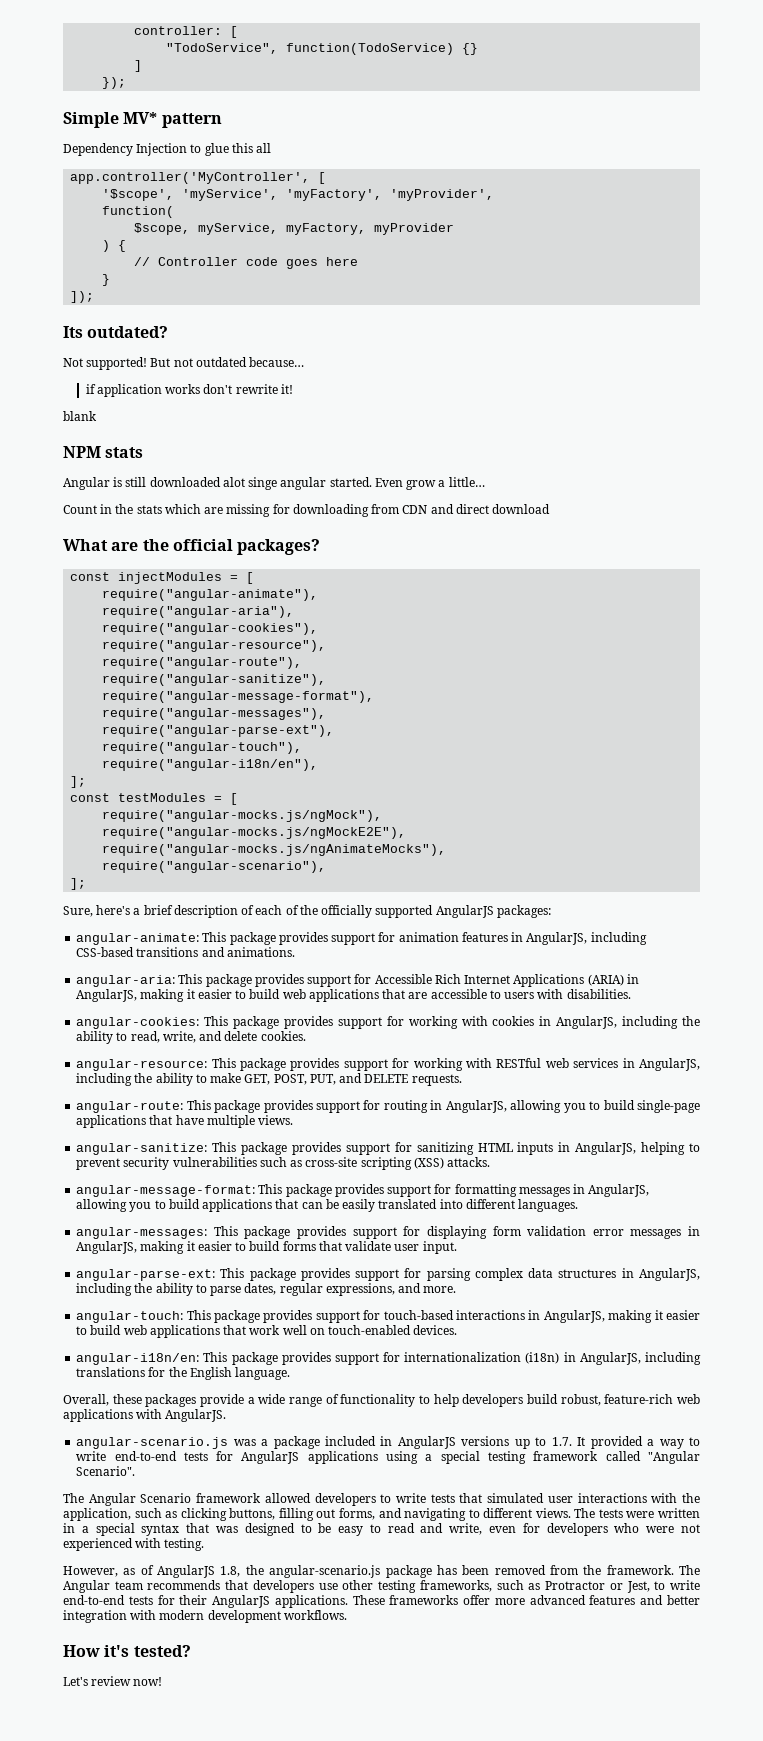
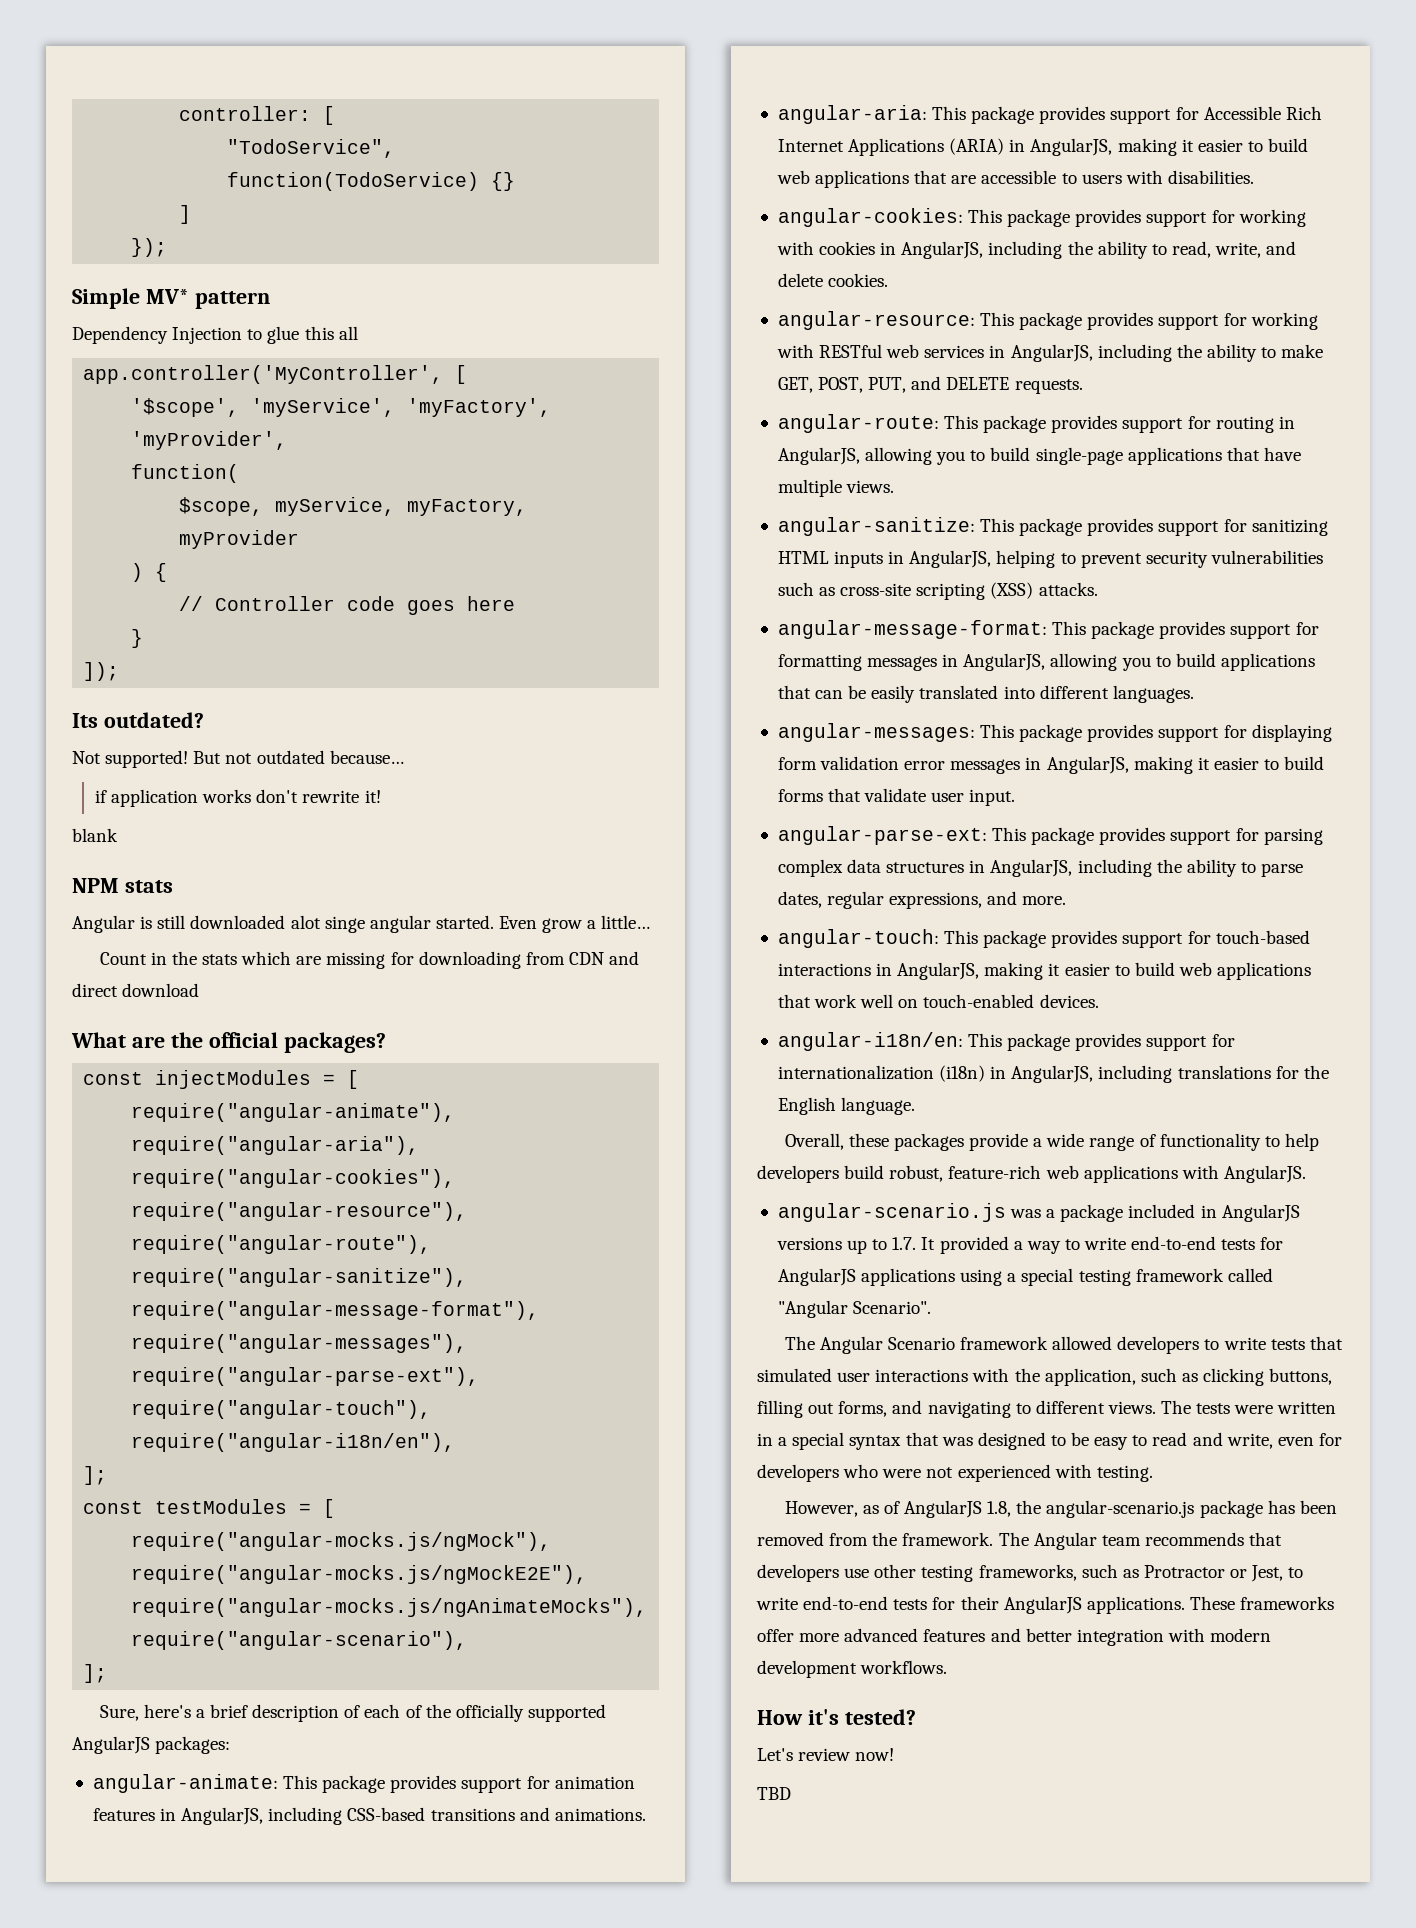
+ TBD

